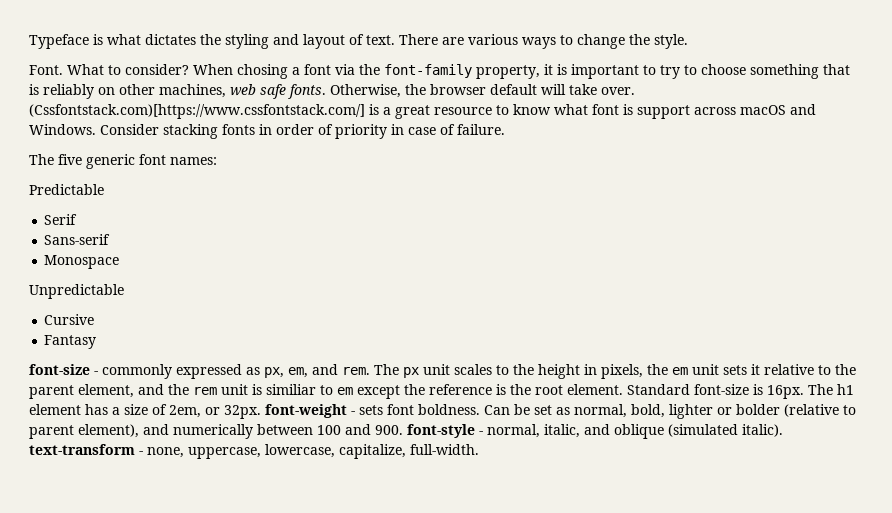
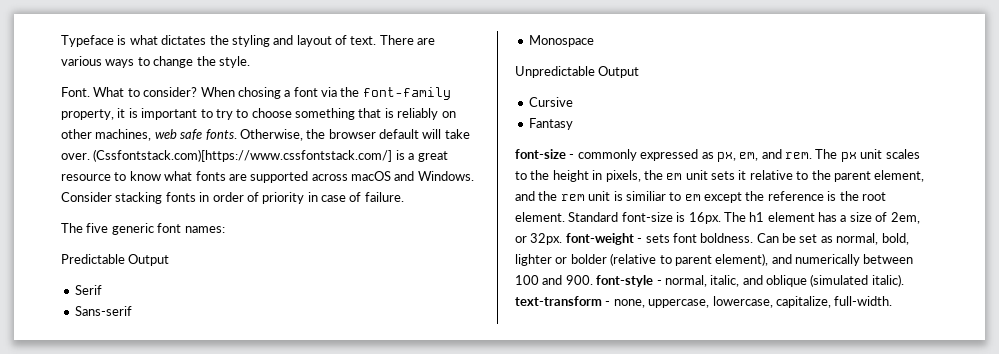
- (Cssfontstack.com)[https://www.cssfontstack.com/] is a great resource to know what font is support across macOS and Windows.
+ (Cssfontstack.com)[https://www.cssfontstack.com/] is a great resource to know what fonts are supported across macOS and Windows.
- Predictable
+ Predictable Output
- Unpredictable
+ Unpredictable Output

